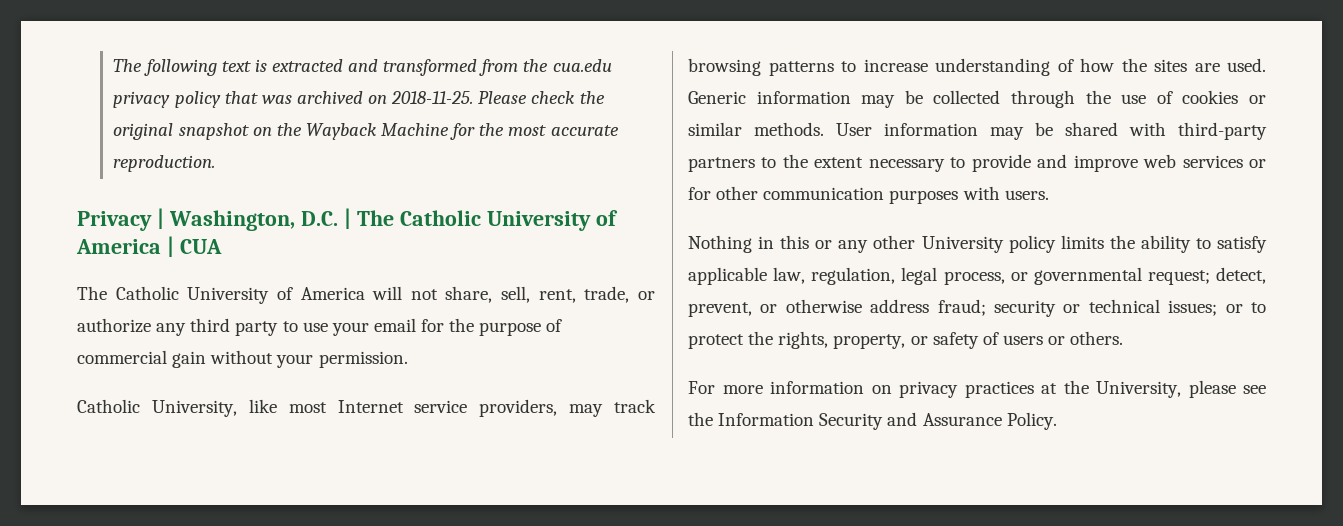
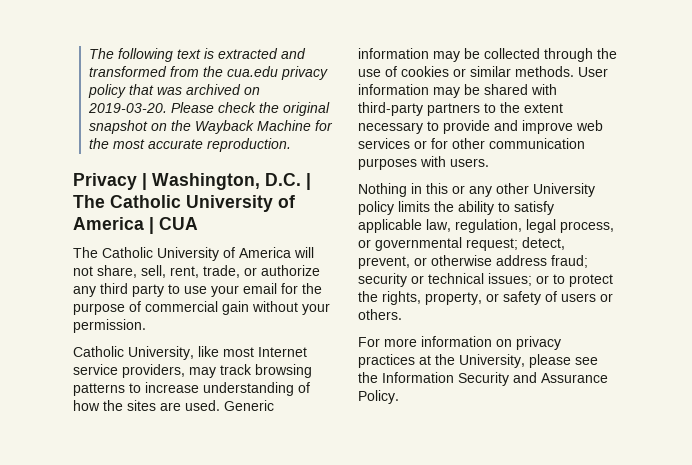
- The following text is extracted and transformed from the cua.edu privacy policy that was archived on 2018-11-25.
+ The following text is extracted and transformed from the cua.edu privacy policy that was archived on 2019-03-20.

